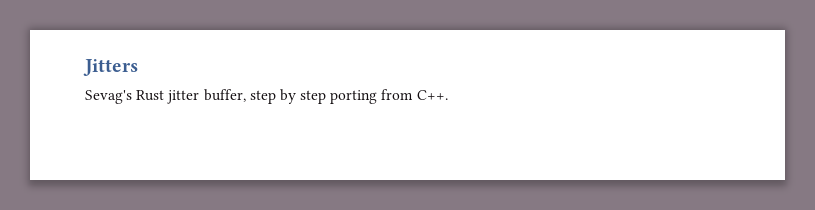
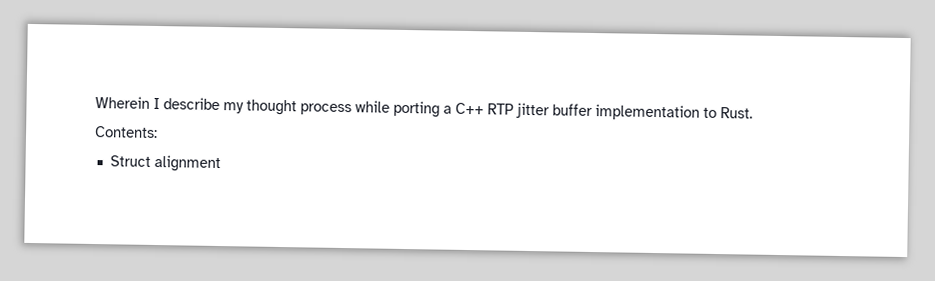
- Jitters
- Sevag's Rust jitter buffer, step by step porting from C++.
+ Wherein I describe my thought process while porting a C++ RTP jitter buffer implementation to Rust.
+ Contents:
+ Struct alignment

